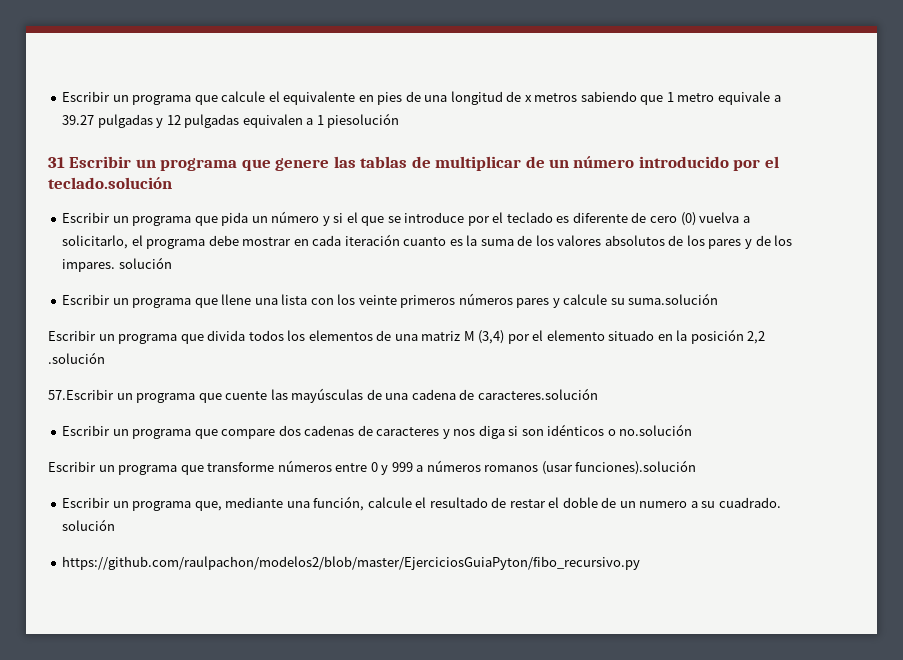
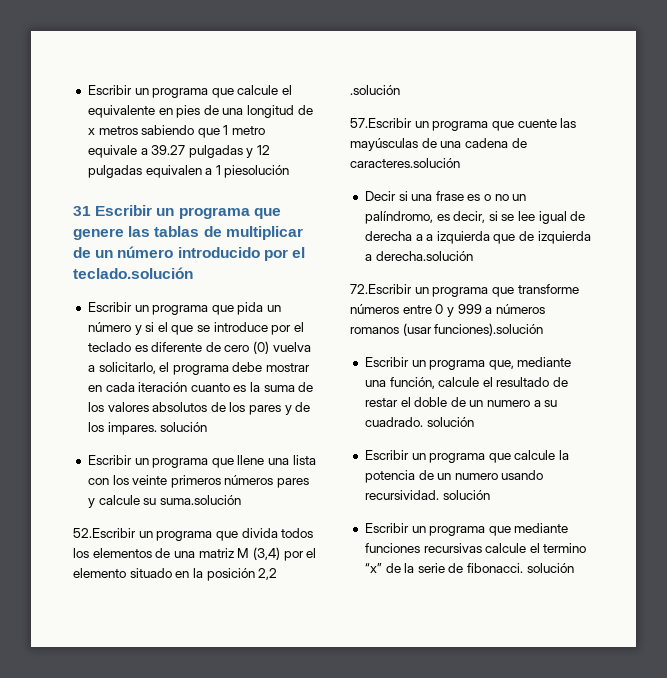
- Escribir un programa que divida todos los elementos de una matriz M (3,4) por el elemento situado en la posición 2,2 .solución
+ 52.Escribir un programa que divida todos los elementos de una matriz M (3,4) por el elemento situado en la posición 2,2 .solución
- Escribir un programa que compare dos cadenas de caracteres y nos diga si son idénticos o no.solución
- Escribir un programa que transforme números entre 0 y 999 a números romanos (usar funciones).solución
+ Decir si una frase es o no un palíndromo, es decir, si se lee igual de derecha a a izquierda que de izquierda a derecha.solución
+ 72.Escribir un programa que transforme números entre 0 y 999 a números romanos (usar funciones).solución
- https://github.com/raulpachon/modelos2/blob/master/EjerciciosGuiaPyton/fibo_recursivo.py
+ Escribir un programa que calcule la potencia de un numero usando recursividad. solución
+ Escribir un programa que mediante funciones recursivas calcule el termino “x” de la serie de fibonacci. solución

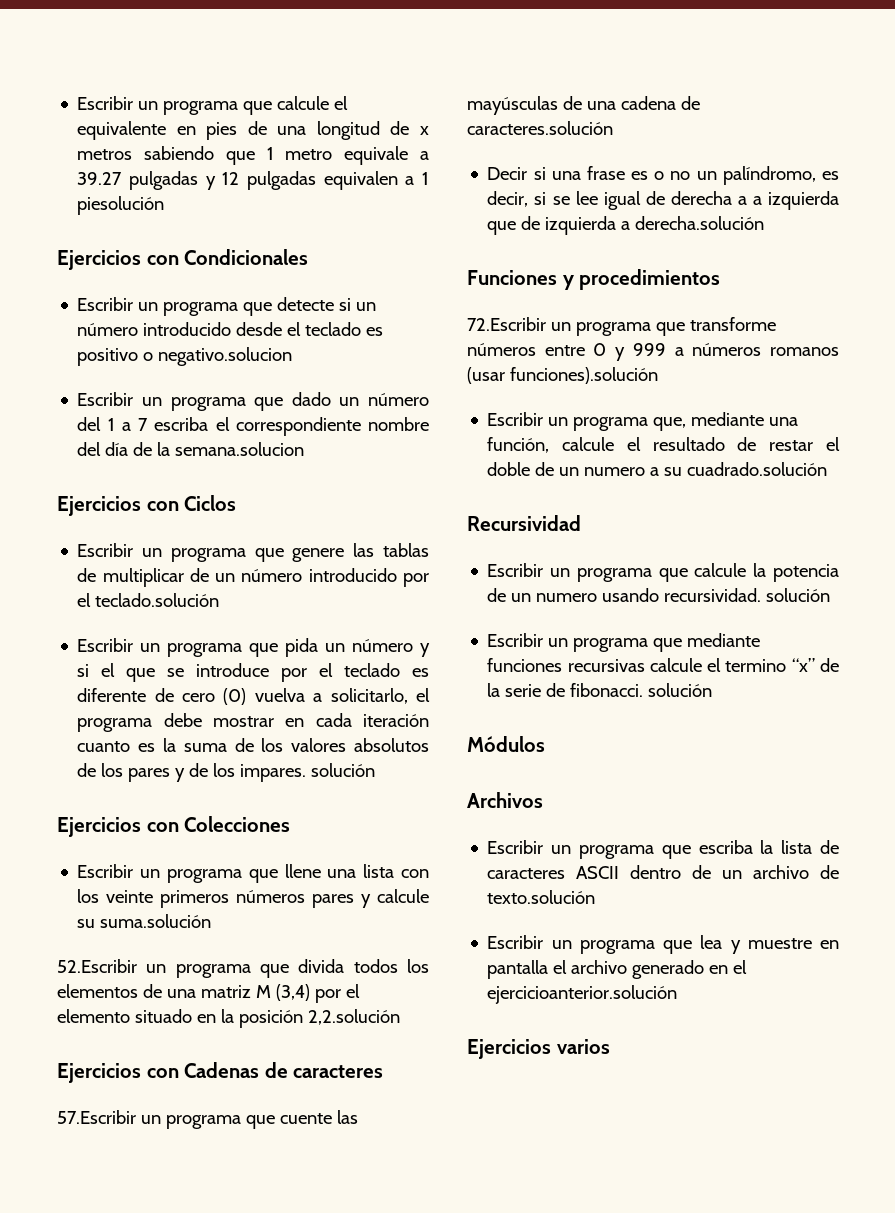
- 31 Escribir un programa que genere las tablas de multiplicar de un número introducido por el teclado.solución
+ Ejercicios con Condicionales
+ Escribir un programa que detecte si un número introducido desde el teclado es positivo o negativo.solucion
+ Escribir un programa que dado un número del 1 a 7 escriba el correspondiente nombre del día de la semana.solucion
+ Ejercicios con Ciclos
+ Escribir un programa que genere las tablas de multiplicar de un número introducido por el teclado.solución
+ Ejercicios con Colecciones
- 52.Escribir un programa que divida todos los elementos de una matriz M (3,4) por el elemento situado en la posición 2,2 .solución
+ 52.Escribir un programa que divida todos los elementos de una matriz M (3,4) por el elemento situado en la posición 2,2.solución
+ Ejercicios con Cadenas de caracteres
+ Funciones y procedimientos
- Escribir un programa que, mediante una función, calcule el resultado de restar el doble de un numero a su cuadrado. solución
+ Escribir un programa que, mediante una función, calcule el resultado de restar el doble de un numero a su cuadrado.solución
+ Recursividad
+ Módulos
+ Archivos
+ Escribir un programa que escriba la lista de caracteres ASCII dentro de un archivo de texto.solución
+ Escribir un programa que lea y muestre en pantalla el archivo generado en el ejercicioanterior.solución
+ Ejercicios varios

